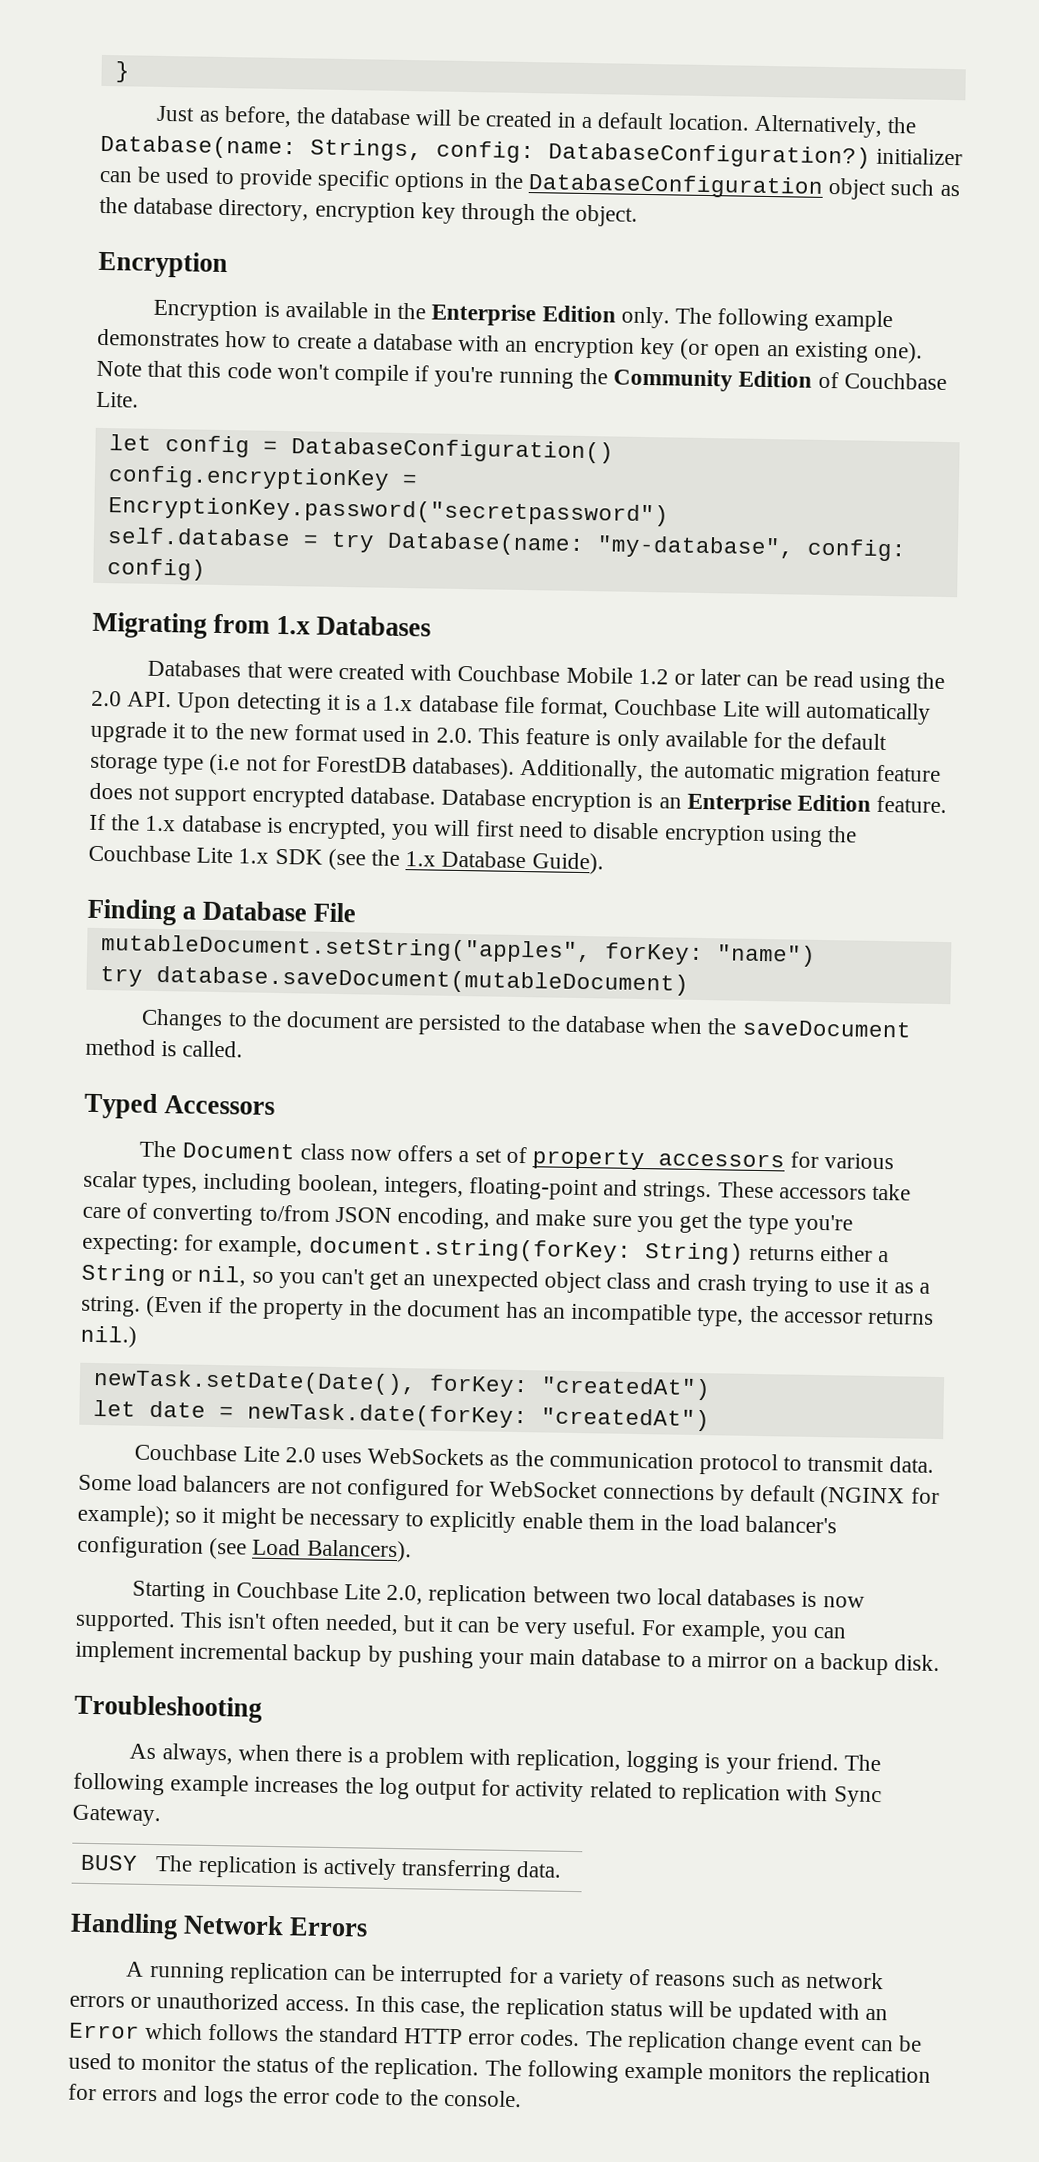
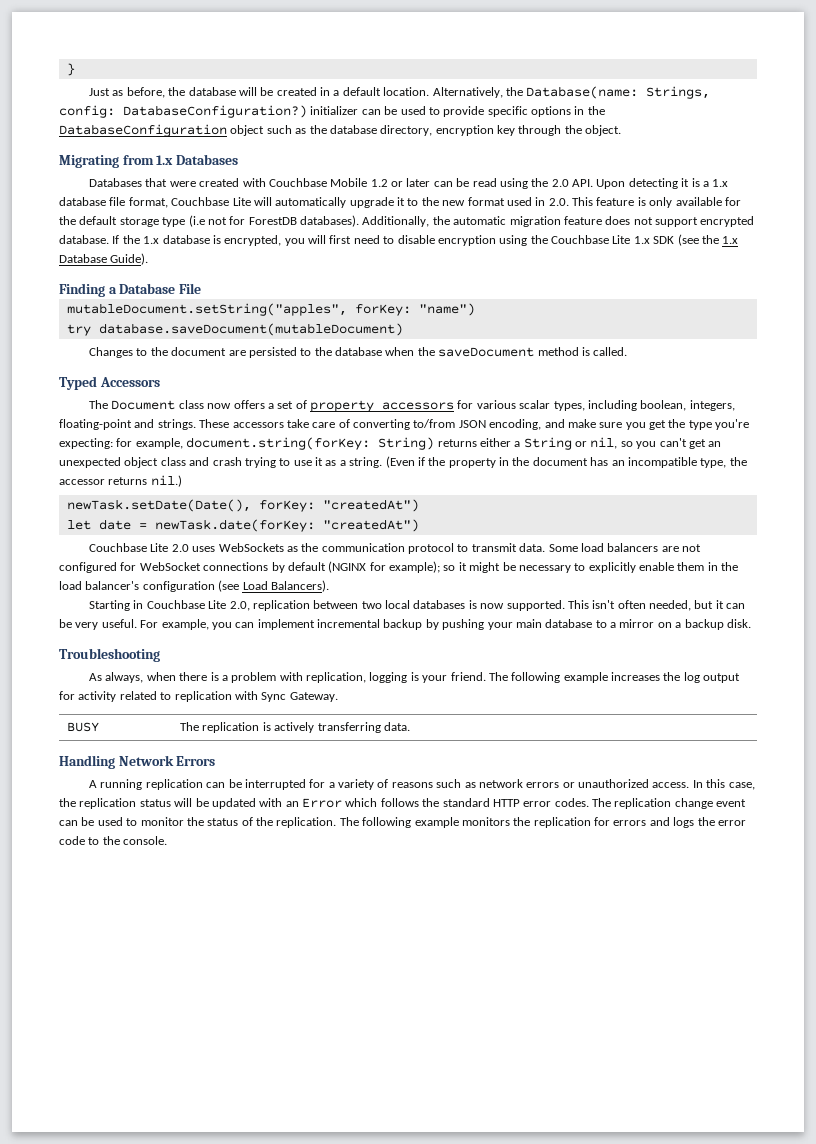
  Alternatively, the Database(name: Strings, config: DatabaseConfiguration?) initializer can be used to provide specific options in the DatabaseConfiguration object such as the database directory, encryption key through the object.
- Encryption
- Encryption is available in the Enterprise Edition only. The following example demonstrates how to create a database with an encryption key (or open an existing one). Note that this code won't compile if you're running the Community Edition of Couchbase Lite.
- let config = DatabaseConfiguration()
- config.encryptionKey = EncryptionKey.password("secretpassword")
- self.database = try Database(name: "my-database", config: config)
- Database encryption is an Enterprise Edition feature.

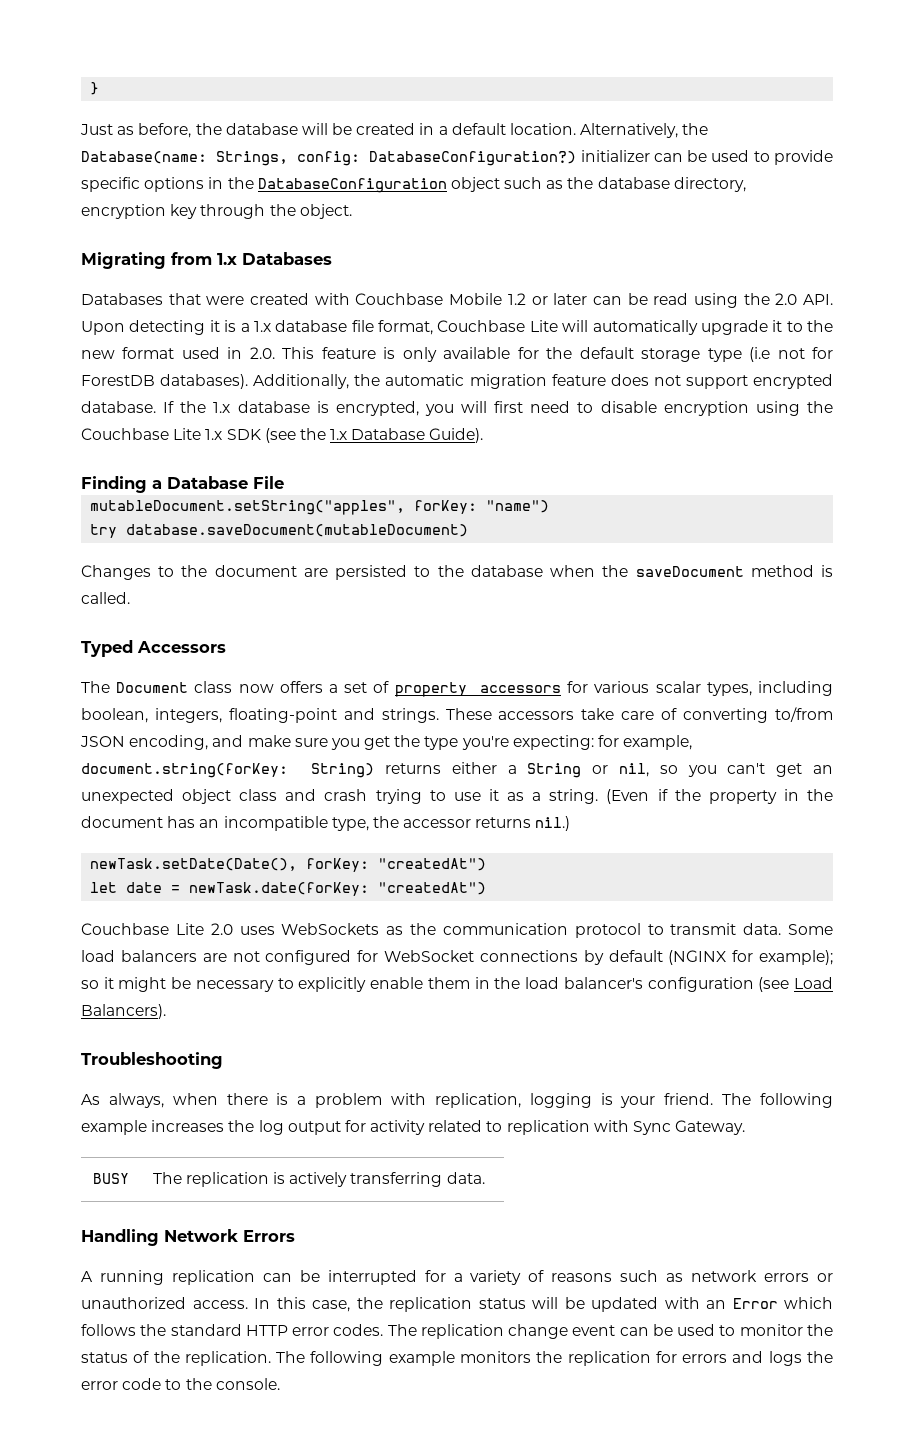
- Starting in Couchbase Lite 2.0, replication between two local databases is now supported. This isn't often needed, but it can be very useful. For example, you can implement incremental backup by pushing your main database to a mirror on a backup disk.

